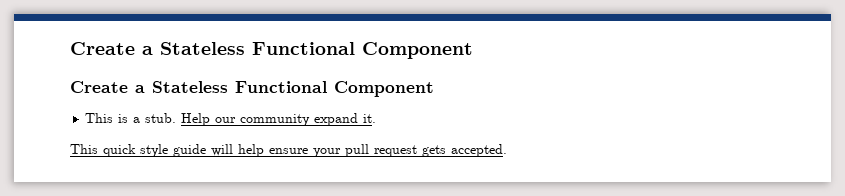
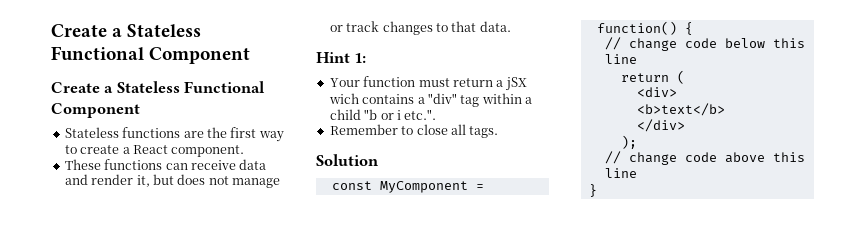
- This is a stub. Help our community expand it.
- This quick style guide will help ensure your pull request gets accepted.
+ Stateless functions are the first way to create a React component.
+ These functions can receive data and render it, but does not manage or track changes to that data.
+ Hint 1:
+ Your function must return a jSX wich contains a "div" tag within a child "b or i etc.".
+ Remember to close all tags.
+ Solution
+ const MyComponent = function() {
+ // change code below this line
+ return (
+ <div>
+ <b>text</b>
+ </div>
+ );
+ // change code above this line
+ }

